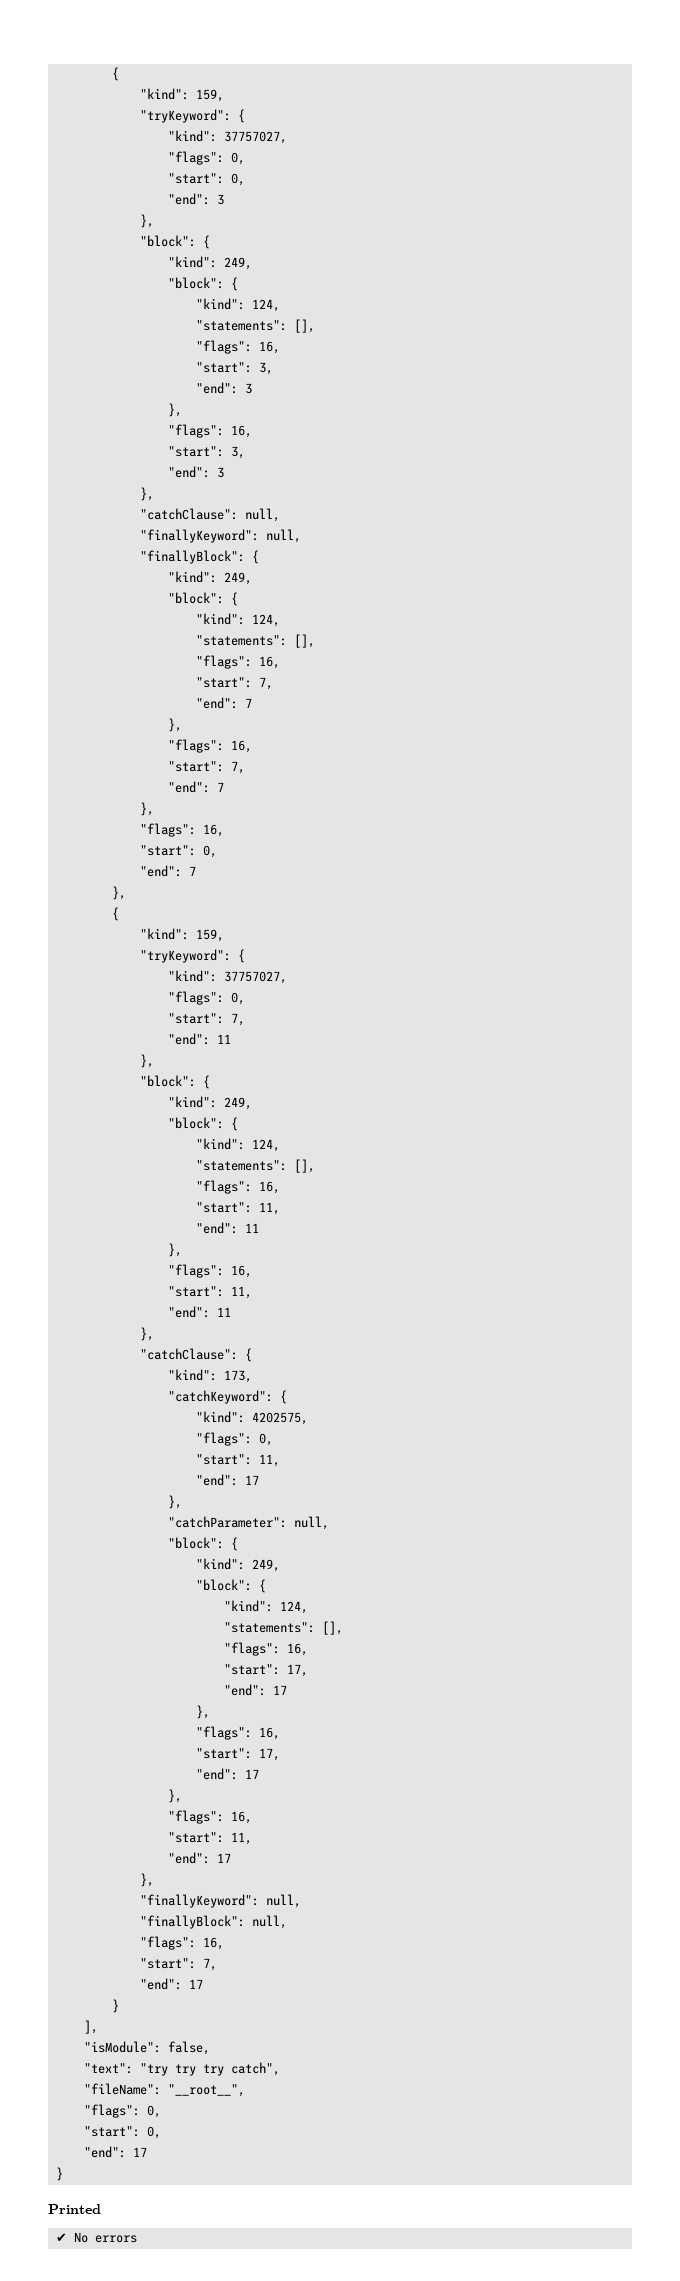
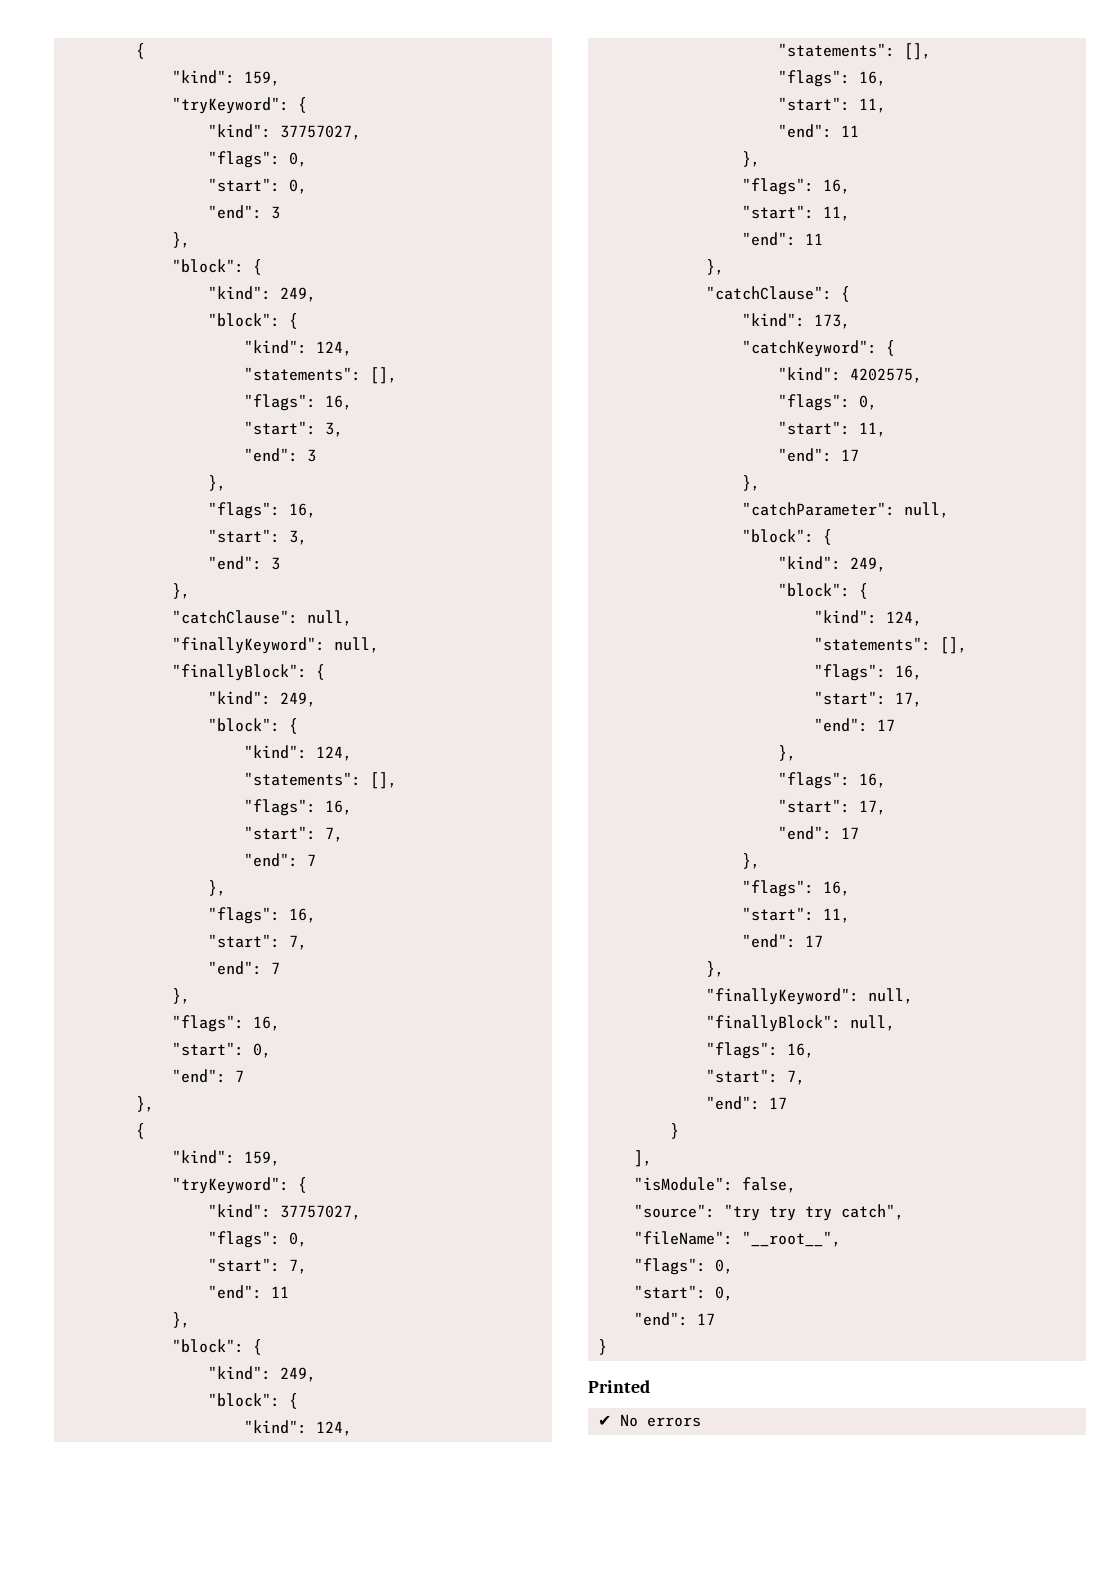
- "text": "try try try catch",
+ "source": "try try try catch",

